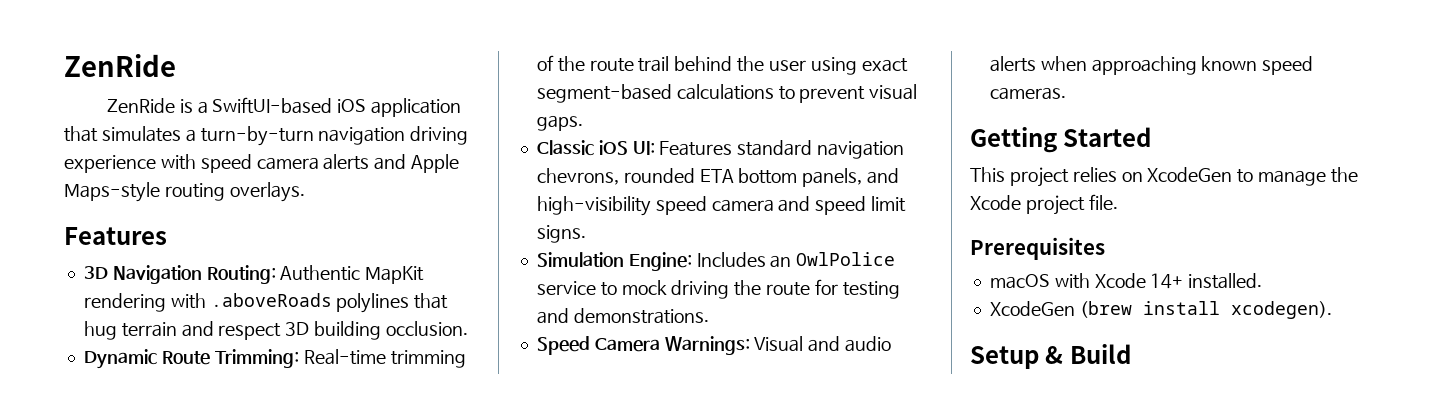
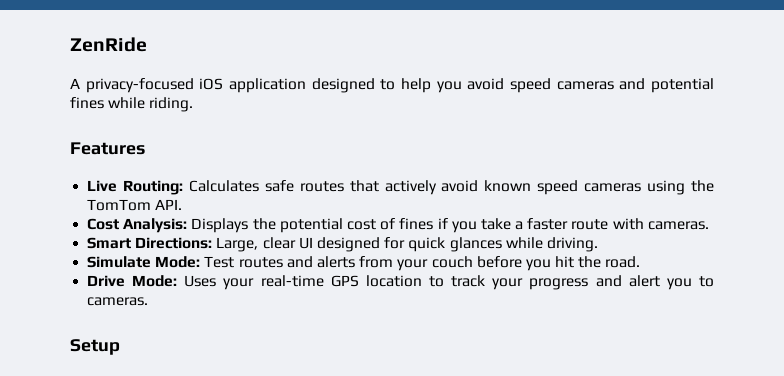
- ZenRide is a SwiftUI-based iOS application that simulates a turn-by-turn navigation driving experience with speed camera alerts and Apple Maps-style routing overlays.
+ A privacy-focused iOS application designed to help you avoid speed cameras and potential fines while riding.
  Features
- 3D Navigation Routing: Authentic MapKit rendering with .aboveRoads polylines that hug terrain and respect 3D building occlusion.
- Dynamic Route Trimming: Real-time trimming of the route trail behind the user using exact segment-based calculations to prevent visual gaps.
- Classic iOS UI: Features standard navigation chevrons, rounded ETA bottom panels, and high-visibility speed camera and speed limit signs.
- Simulation Engine: Includes an OwlPolice service to mock driving the route for testing and demonstrations.
- Speed Camera Warnings: Visual and audio alerts when approaching known speed cameras.
- Getting Started
- This project relies on XcodeGen to manage the Xcode project file.
- Prerequisites
- macOS with Xcode 14+ installed.
- XcodeGen (brew install xcodegen).
+ Live Routing: Calculates safe routes that actively avoid known speed cameras using the TomTom API.
+ Cost Analysis: Displays the potential cost of fines if you take a faster route with cameras.
+ Smart Directions: Large, clear UI designed for quick glances while driving.
+ Simulate Mode: Test routes and alerts from your couch before you hit the road.
+ Drive Mode: Uses your real-time GPS location to track your progress and alert you to cameras.
- Setup & Build
+ Setup

